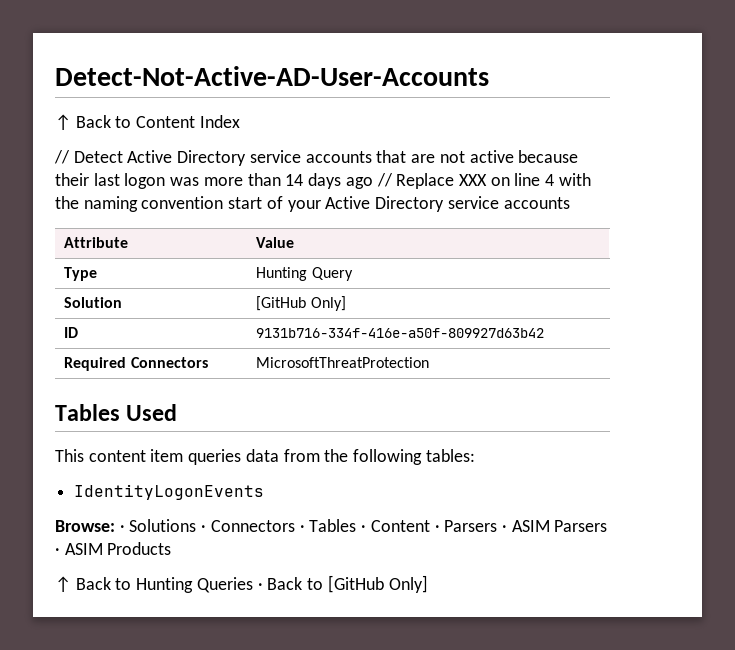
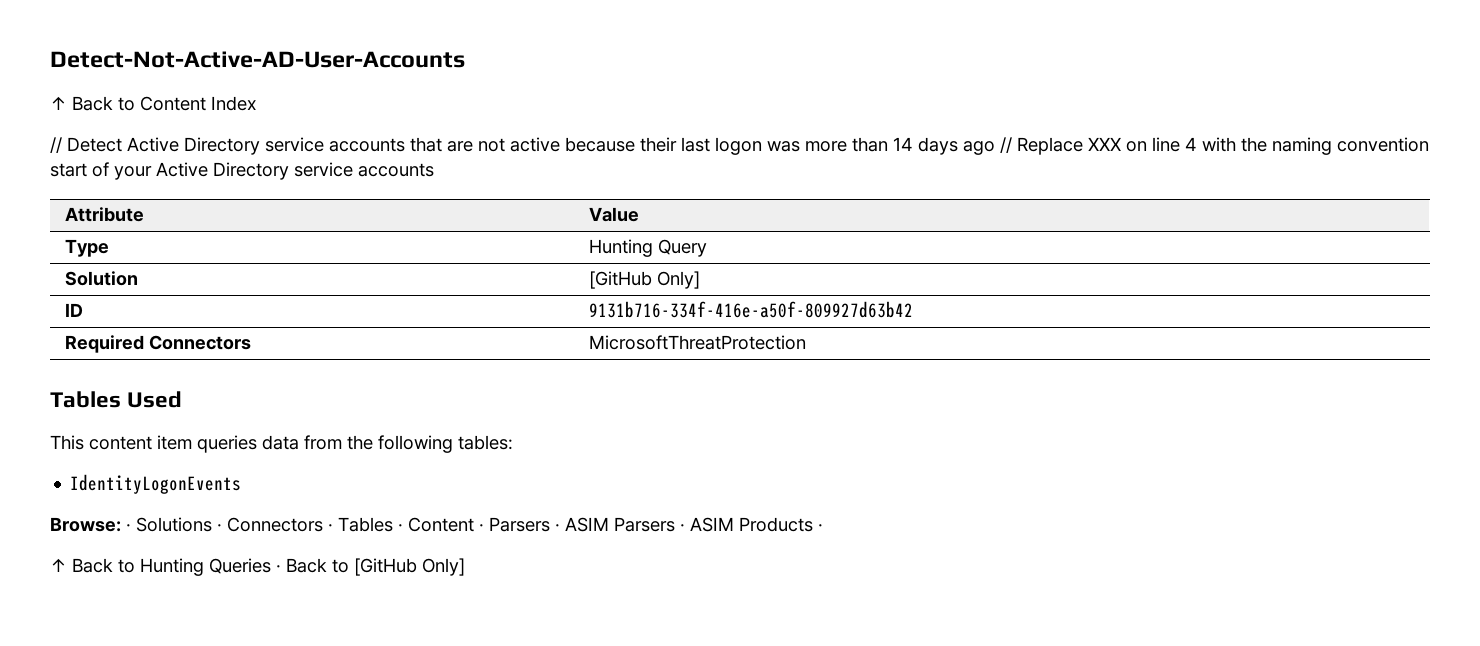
- Browse: · Solutions · Connectors · Tables · Content · Parsers · ASIM Parsers · ASIM Products
+ Browse: · Solutions · Connectors · Tables · Content · Parsers · ASIM Parsers · ASIM Products ·

